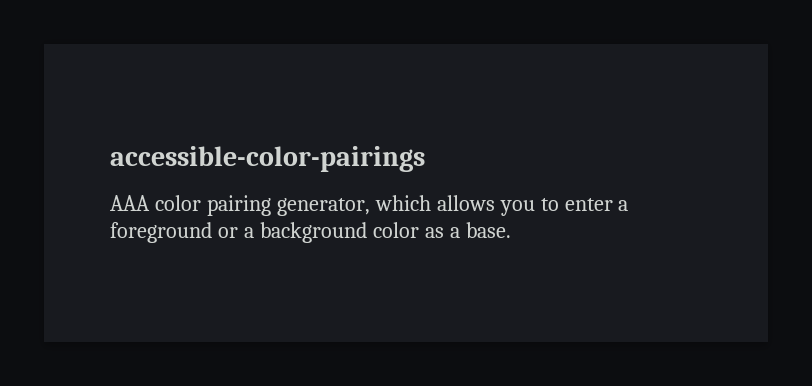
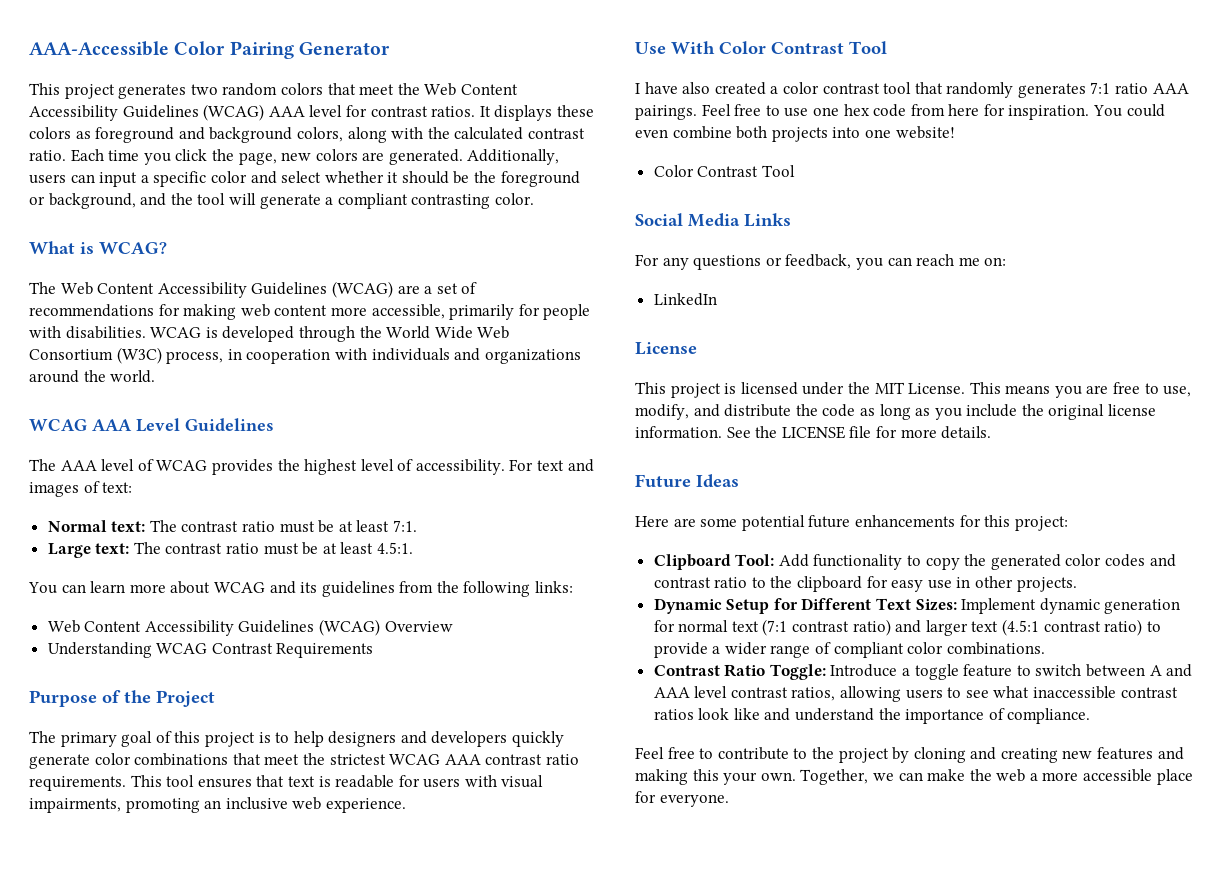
- accessible-color-pairings
- AAA color pairing generator, which allows you to enter a foreground or a background color as a base.
+ AAA-Accessible Color Pairing Generator
+ This project generates two random colors that meet the Web Content Accessibility Guidelines (WCAG) AAA level for contrast ratios. It displays these colors as foreground and background colors, along with the calculated contrast ratio. Each time you click the page, new colors are generated. Additionally, users can input a specific color and select whether it should be the foreground or background, and the tool will generate a compliant contrasting color.
+ What is WCAG?
+ The Web Content Accessibility Guidelines (WCAG) are a set of recommendations for making web content more accessible, primarily for people with disabilities. WCAG is developed through the World Wide Web Consortium (W3C) process, in cooperation with individuals and organizations around the world.
+ WCAG AAA Level Guidelines
+ The AAA level of WCAG provides the highest level of accessibility. For text and images of text:
+ Normal text: The contrast ratio must be at least 7:1.
+ Large text: The contrast ratio must be at least 4.5:1.
+ You can learn more about WCAG and its guidelines from the following links:
+ Web Content Accessibility Guidelines (WCAG) Overview
+ Understanding WCAG Contrast Requirements
+ Purpose of the Project
+ The primary goal of this project is to help designers and developers quickly generate color combinations that meet the strictest WCAG AAA contrast ratio requirements. This tool ensures that text is readable for users with visual impairments, promoting an inclusive web experience.
+ Use With Color Contrast Tool
+ I have also created a color contrast tool that randomly generates 7:1 ratio AAA pairings. Feel free to use one hex code from here for inspiration. You could even combine both projects into one website!
+ Color Contrast Tool
+ Social Media Links
+ For any questions or feedback, you can reach me on:
+ LinkedIn
+ License
+ This project is licensed under the MIT License. This means you are free to use, modify, and distribute the code as long as you include the original license information. See the LICENSE file for more details.
+ Future Ideas
+ Here are some potential future enhancements for this project:
+ Clipboard Tool: Add functionality to copy the generated color codes and contrast ratio to the clipboard for easy use in other projects.
+ Dynamic Setup for Different Text Sizes: Implement dynamic generation for normal text (7:1 contrast ratio) and larger text (4.5:1 contrast ratio) to provide a wider range of compliant color combinations.
+ Contrast Ratio Toggle: Introduce a toggle feature to switch between A and AAA level contrast ratios, allowing users to see what inaccessible contrast ratios look like and understand the importance of compliance.
+ Feel free to contribute to the project by cloning and creating new features and making this your own. Together, we can make the web a more accessible place for everyone.

